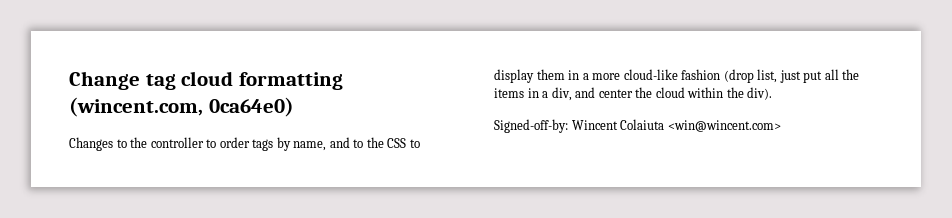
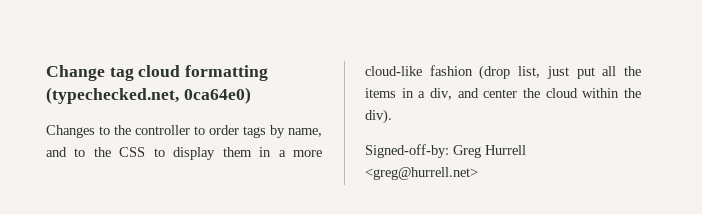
- Change tag cloud formatting (wincent.com, 0ca64e0)
+ Change tag cloud formatting (typechecked.net, 0ca64e0)
- Signed-off-by: Wincent Colaiuta <win@wincent.com>
+ Signed-off-by: Greg Hurrell <greg@hurrell.net>

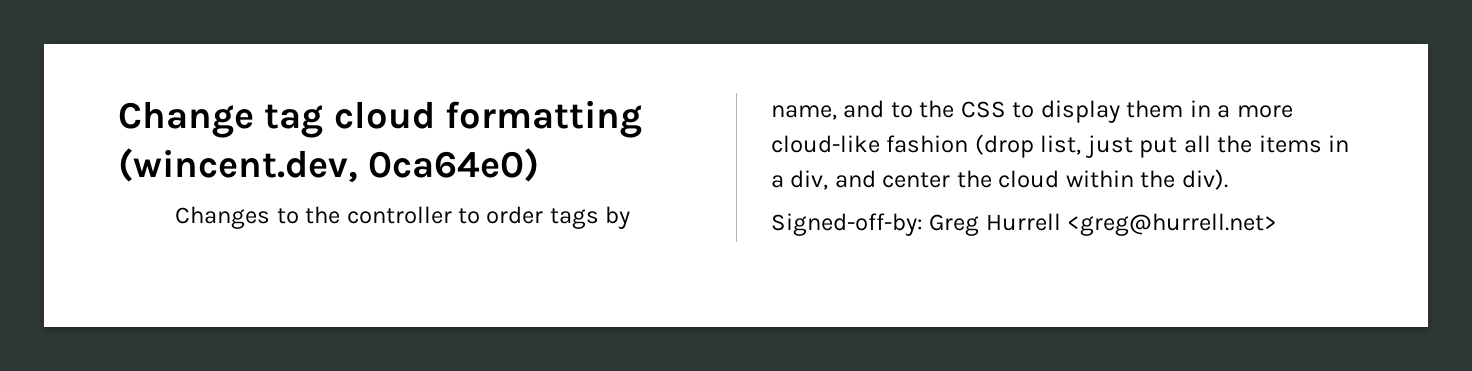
- Change tag cloud formatting (typechecked.net, 0ca64e0)
+ Change tag cloud formatting (wincent.dev, 0ca64e0)

